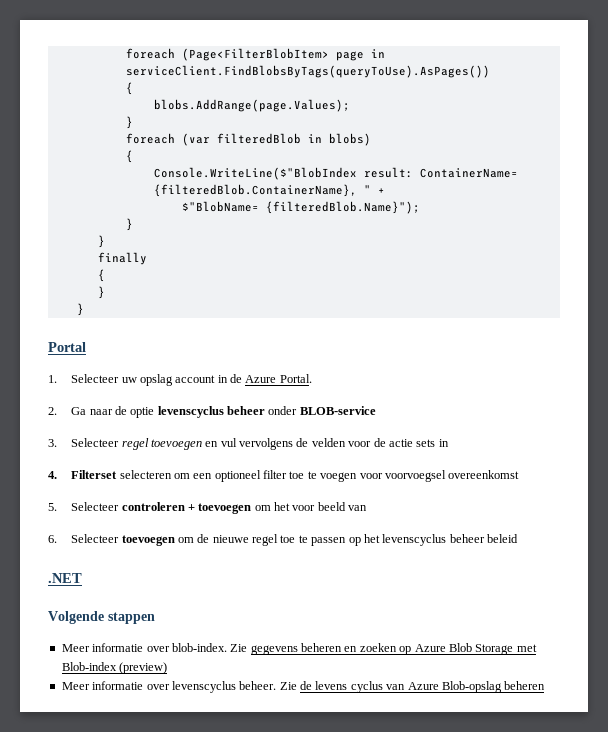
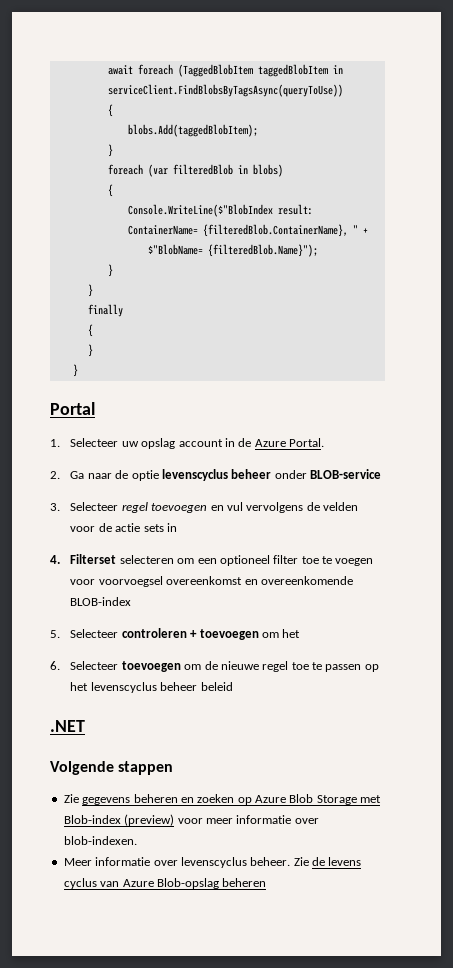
- foreach (Page<FilterBlobItem> page in serviceClient.FindBlobsByTags(queryToUse).AsPages())
+ await foreach (TaggedBlobItem taggedBlobItem in serviceClient.FindBlobsByTagsAsync(queryToUse))
  {
- blobs.AddRange(page.Values);
+ blobs.Add(taggedBlobItem);
- 4. Filterset selecteren om een optioneel filter toe te voegen voor voorvoegsel overeenkomst
+ 4. Filterset selecteren om een optioneel filter toe te voegen voor voorvoegsel overeenkomst en overeenkomende BLOB-index
- 5. Selecteer controleren + toevoegen om het voor beeld van
+ 5. Selecteer controleren + toevoegen om het
- Meer informatie over blob-index. Zie gegevens beheren en zoeken op Azure Blob Storage met Blob-index (preview)
+ Zie gegevens beheren en zoeken op Azure Blob Storage met Blob-index (preview) voor meer informatie over blob-indexen.

